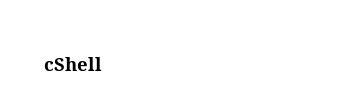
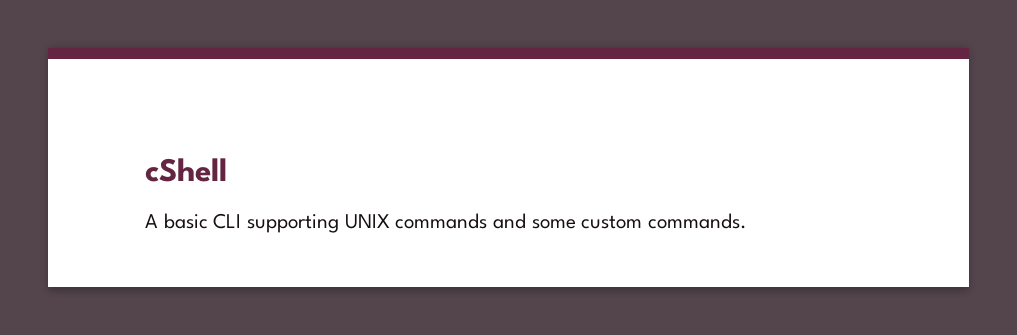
+ A basic CLI supporting UNIX commands and some custom commands.

